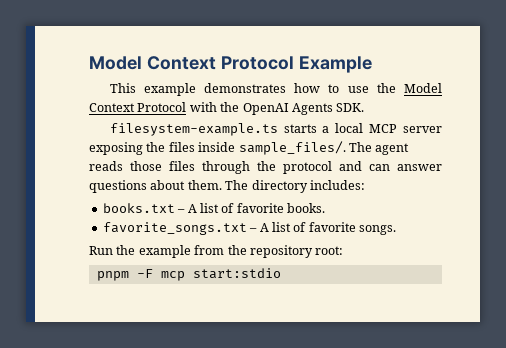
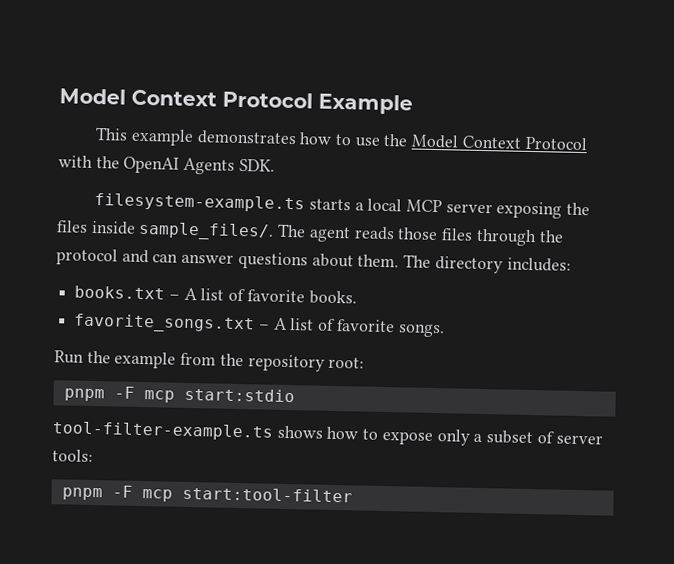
+ tool-filter-example.ts shows how to expose only a subset of server tools:
+ pnpm -F mcp start:tool-filter

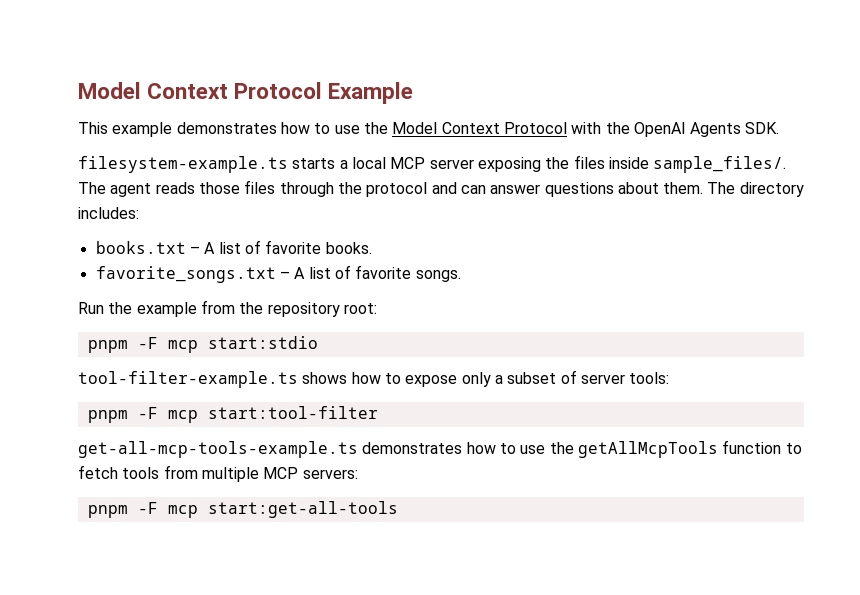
+ get-all-mcp-tools-example.ts demonstrates how to use the getAllMcpTools function to fetch tools from multiple MCP servers:
+ pnpm -F mcp start:get-all-tools

